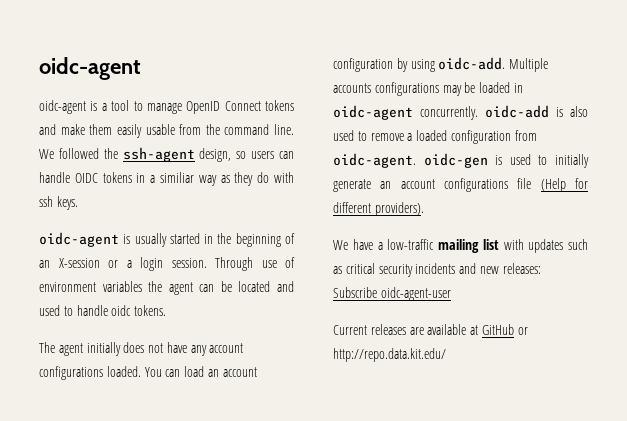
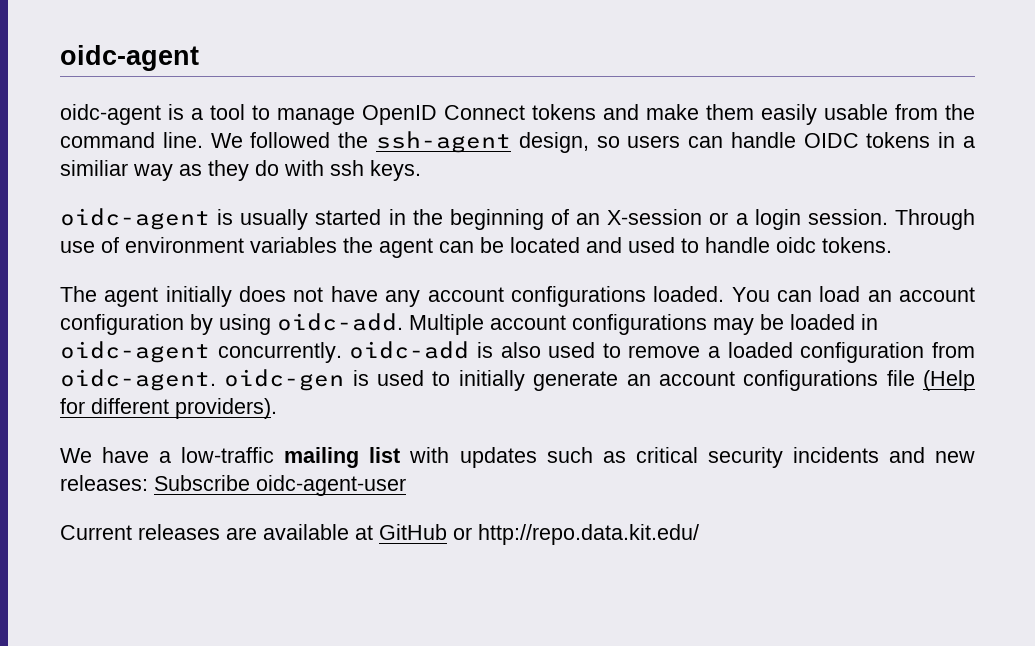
- Multiple accounts configurations may be loaded in oidc-agent concurrently. oidc-add is also used to remove a loaded configuration from oidc-agent. oidc-gen is used to initially generate an account configurations file (Help for different providers).
+ Multiple account configurations may be loaded in oidc-agent concurrently. oidc-add is also used to remove a loaded configuration from oidc-agent. oidc-gen is used to initially generate an account configurations file (Help for different providers).

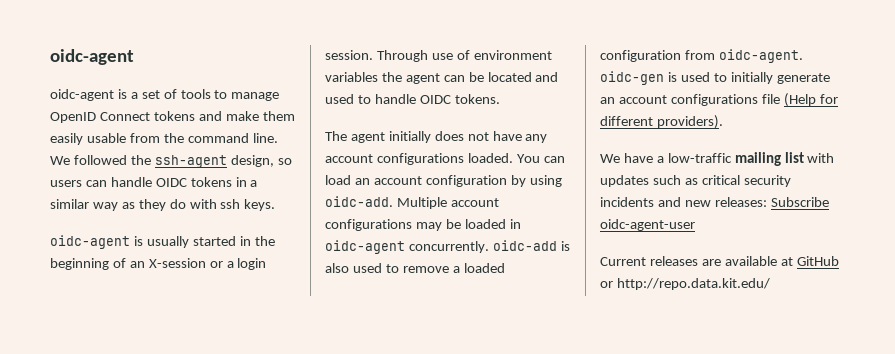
- oidc-agent is a tool to manage OpenID Connect tokens and make them easily usable from the command line.
+ oidc-agent is a set of tools to manage OpenID Connect tokens and make them easily usable from the command line.
- We followed the ssh-agent design, so users can handle OIDC tokens in a similiar way as they do with ssh keys.
+ We followed the ssh-agent design, so users can handle OIDC tokens in a similar way as they do with ssh keys.
- Through use of environment variables the agent can be located and used to handle oidc tokens.
+ Through use of environment variables the agent can be located and used to handle OIDC tokens.

